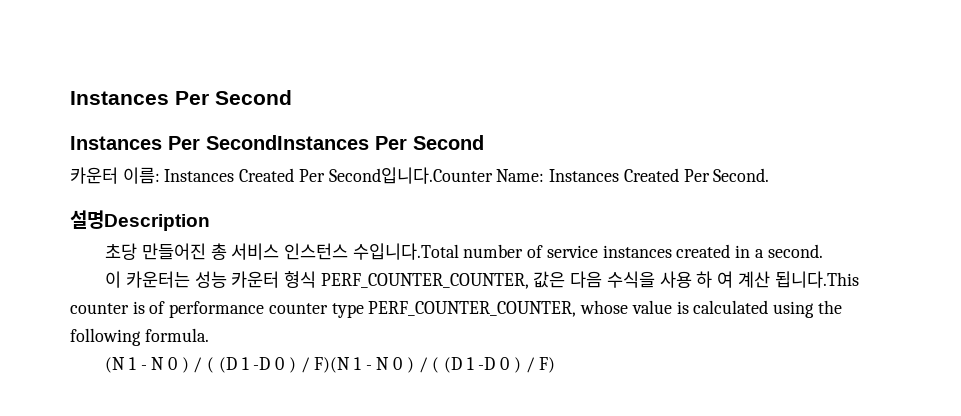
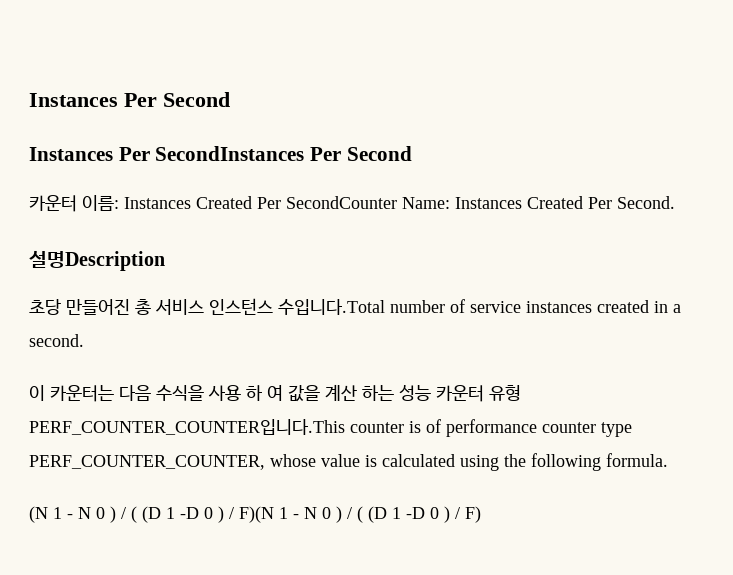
- 카운터 이름: Instances Created Per Second입니다.Counter Name: Instances Created Per Second.
+ 카운터 이름: Instances Created Per SecondCounter Name: Instances Created Per Second.
- 이 카운터는 성능 카운터 형식 PERF_COUNTER_COUNTER, 값은 다음 수식을 사용 하 여 계산 됩니다.This counter is of performance counter type PERF_COUNTER_COUNTER, whose value is calculated using the following formula.
+ 이 카운터는 다음 수식을 사용 하 여 값을 계산 하는 성능 카운터 유형 PERF_COUNTER_COUNTER입니다.This counter is of performance counter type PERF_COUNTER_COUNTER, whose value is calculated using the following formula.

